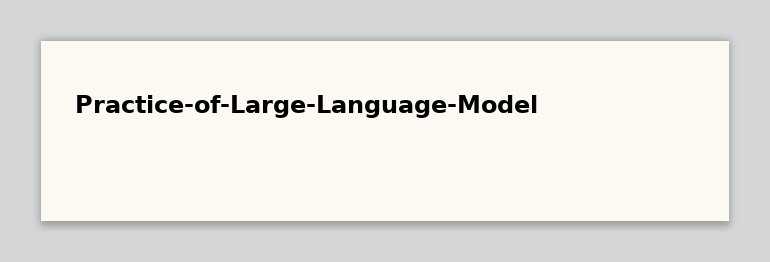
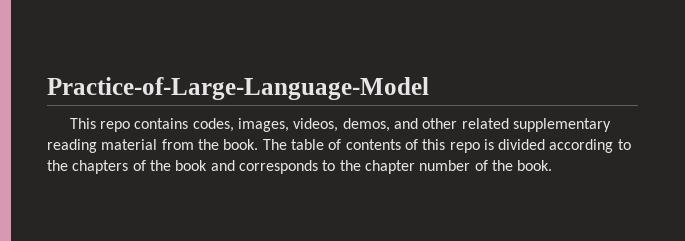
+ This repo contains codes, images, videos, demos, and other related supplementary reading material from the book. The table of contents of this repo is divided according to the chapters of the book and corresponds to the chapter number of the book.

